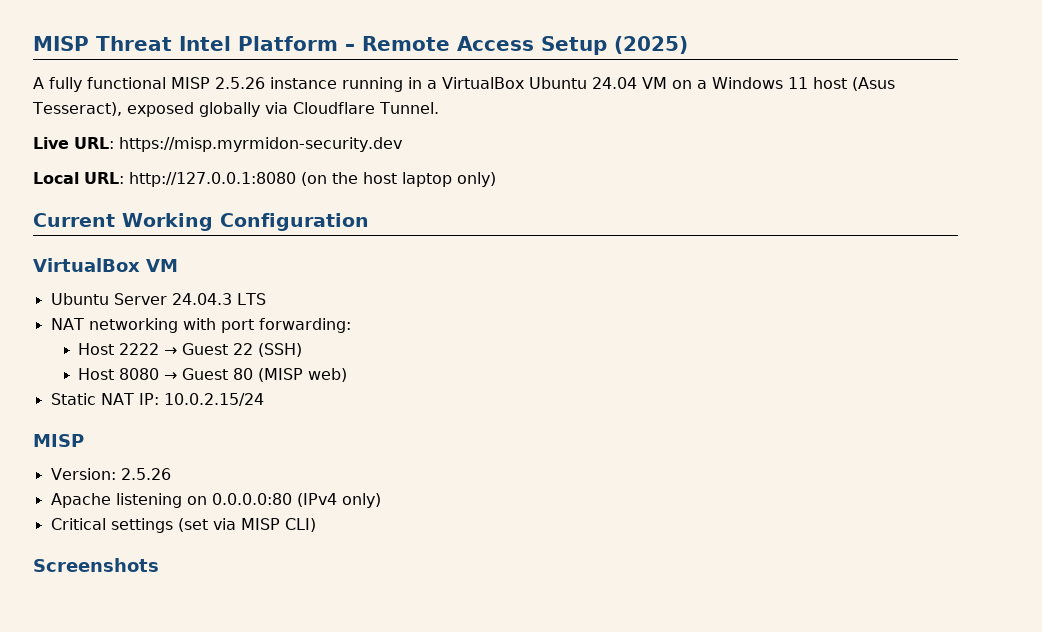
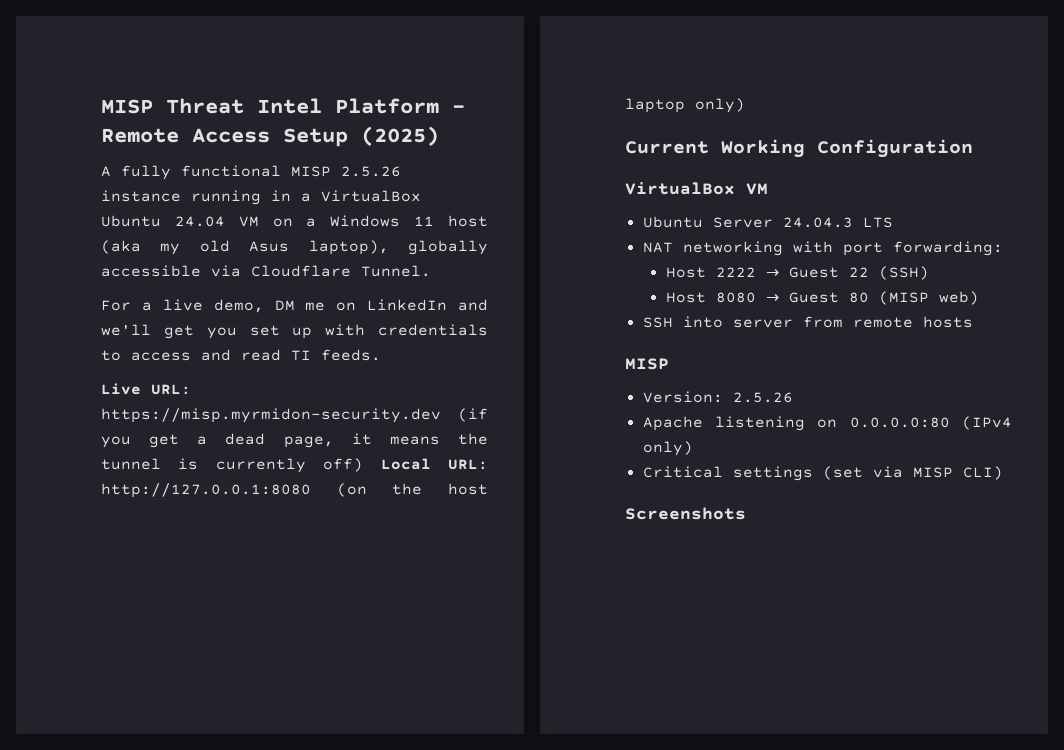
- A fully functional MISP 2.5.26 instance running in a VirtualBox Ubuntu 24.04 VM on a Windows 11 host (Asus Tesseract), exposed globally via Cloudflare Tunnel.
- Live URL: https://misp.myrmidon-security.dev
- Local URL: http://127.0.0.1:8080 (on the host laptop only)
+ A fully functional MISP 2.5.26 instance running in a VirtualBox Ubuntu 24.04 VM on a Windows 11 host (aka my old Asus laptop), globally accessible via Cloudflare Tunnel.
+ For a live demo, DM me on LinkedIn and we'll get you set up with credentials to access and read TI feeds.
+ Live URL: https://misp.myrmidon-security.dev (if you get a dead page, it means the tunnel is currently off) Local URL: http://127.0.0.1:8080 (on the host laptop only)
- Static NAT IP: 10.0.2.15/24
+ SSH into server from remote hosts

